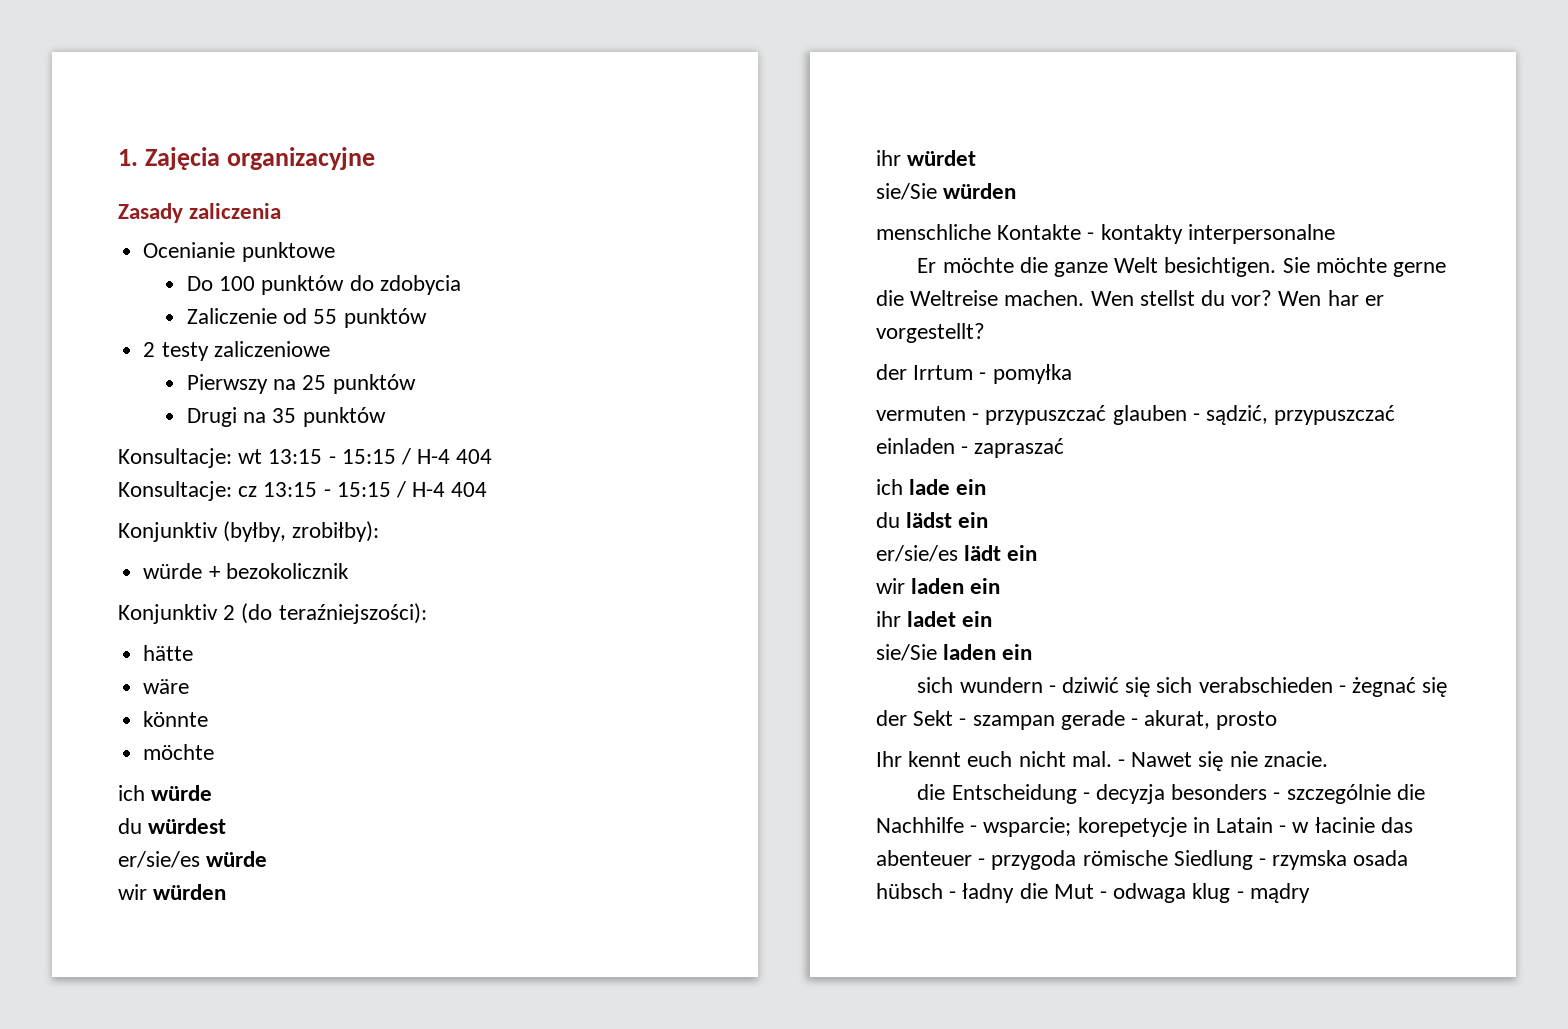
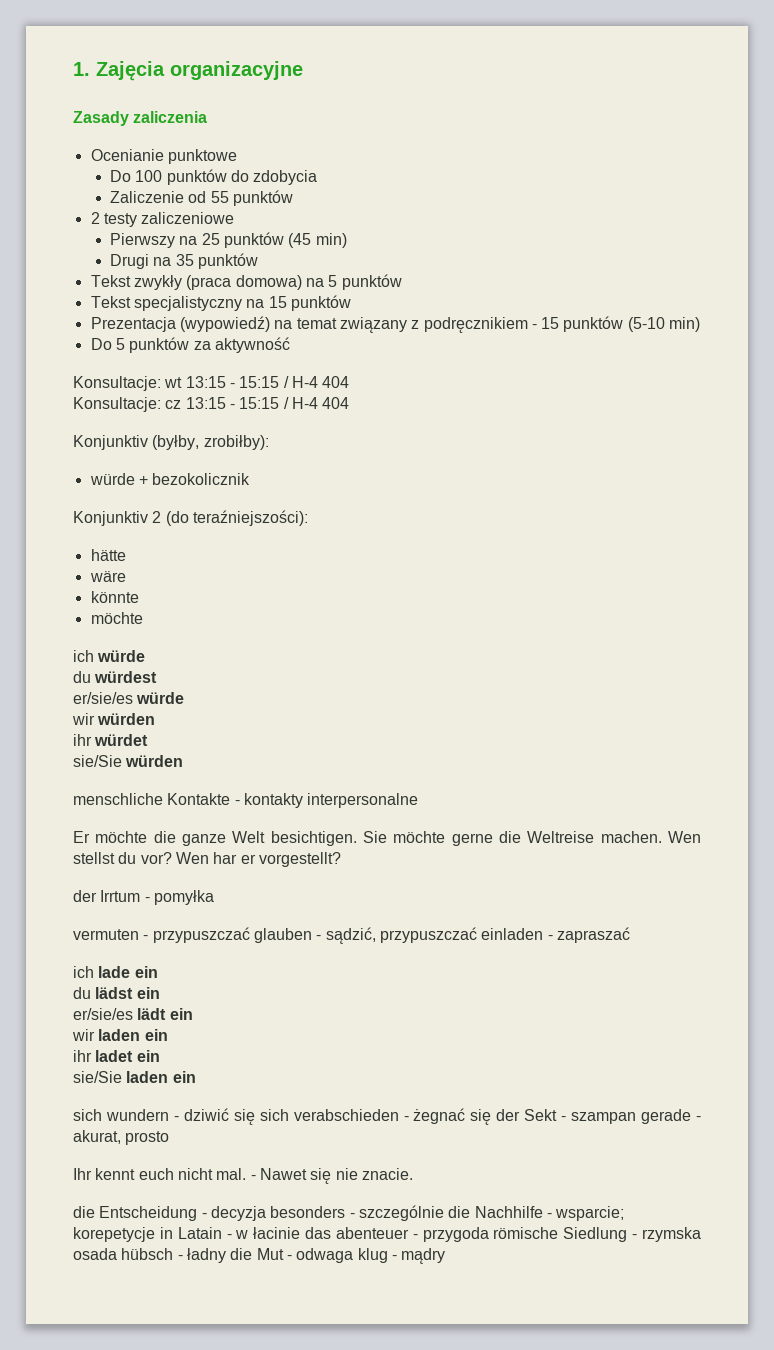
- Pierwszy na 25 punktów
+ Pierwszy na 25 punktów (45 min)
+ Tekst zwykły (praca domowa) na 5 punktów
+ Tekst specjalistyczny na 15 punktów
+ Prezentacja (wypowiedź) na temat związany z podręcznikiem - 15 punktów (5-10 min)
+ Do 5 punktów za aktywność

